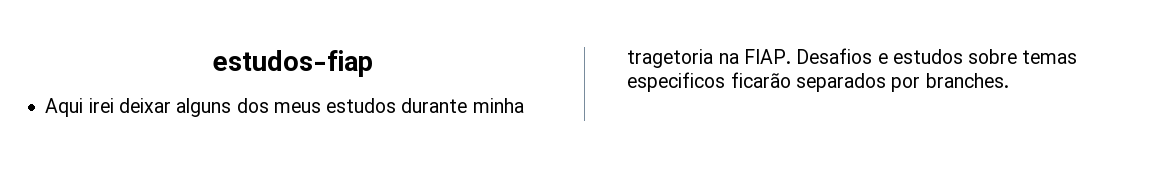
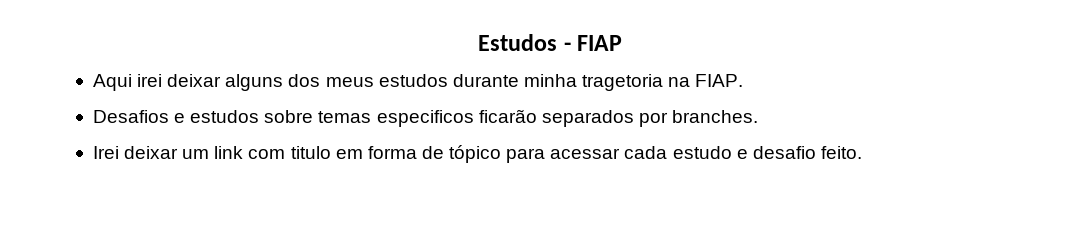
- estudos-fiap
+ Estudos - FIAP
- Aqui irei deixar alguns dos meus estudos durante minha tragetoria na FIAP. Desafios e estudos sobre temas especificos ficarão separados por branches.
+ Aqui irei deixar alguns dos meus estudos durante minha tragetoria na FIAP.
+ Desafios e estudos sobre temas especificos ficarão separados por branches.
+ Irei deixar um link com titulo em forma de tópico para acessar cada estudo e desafio feito.

